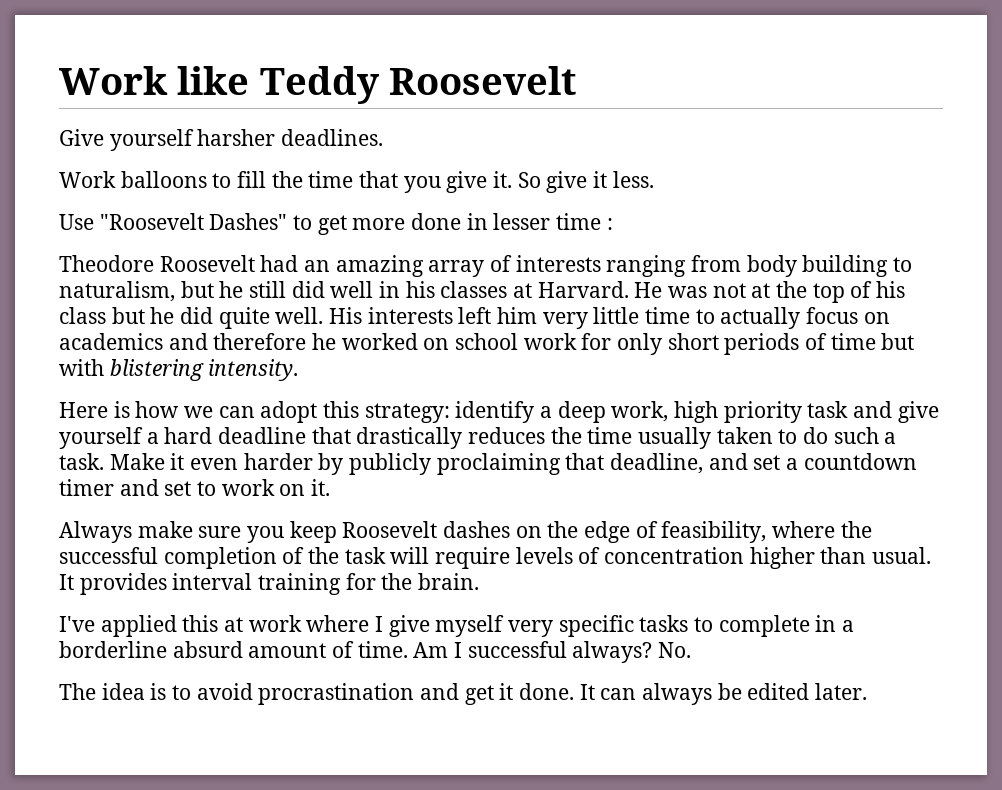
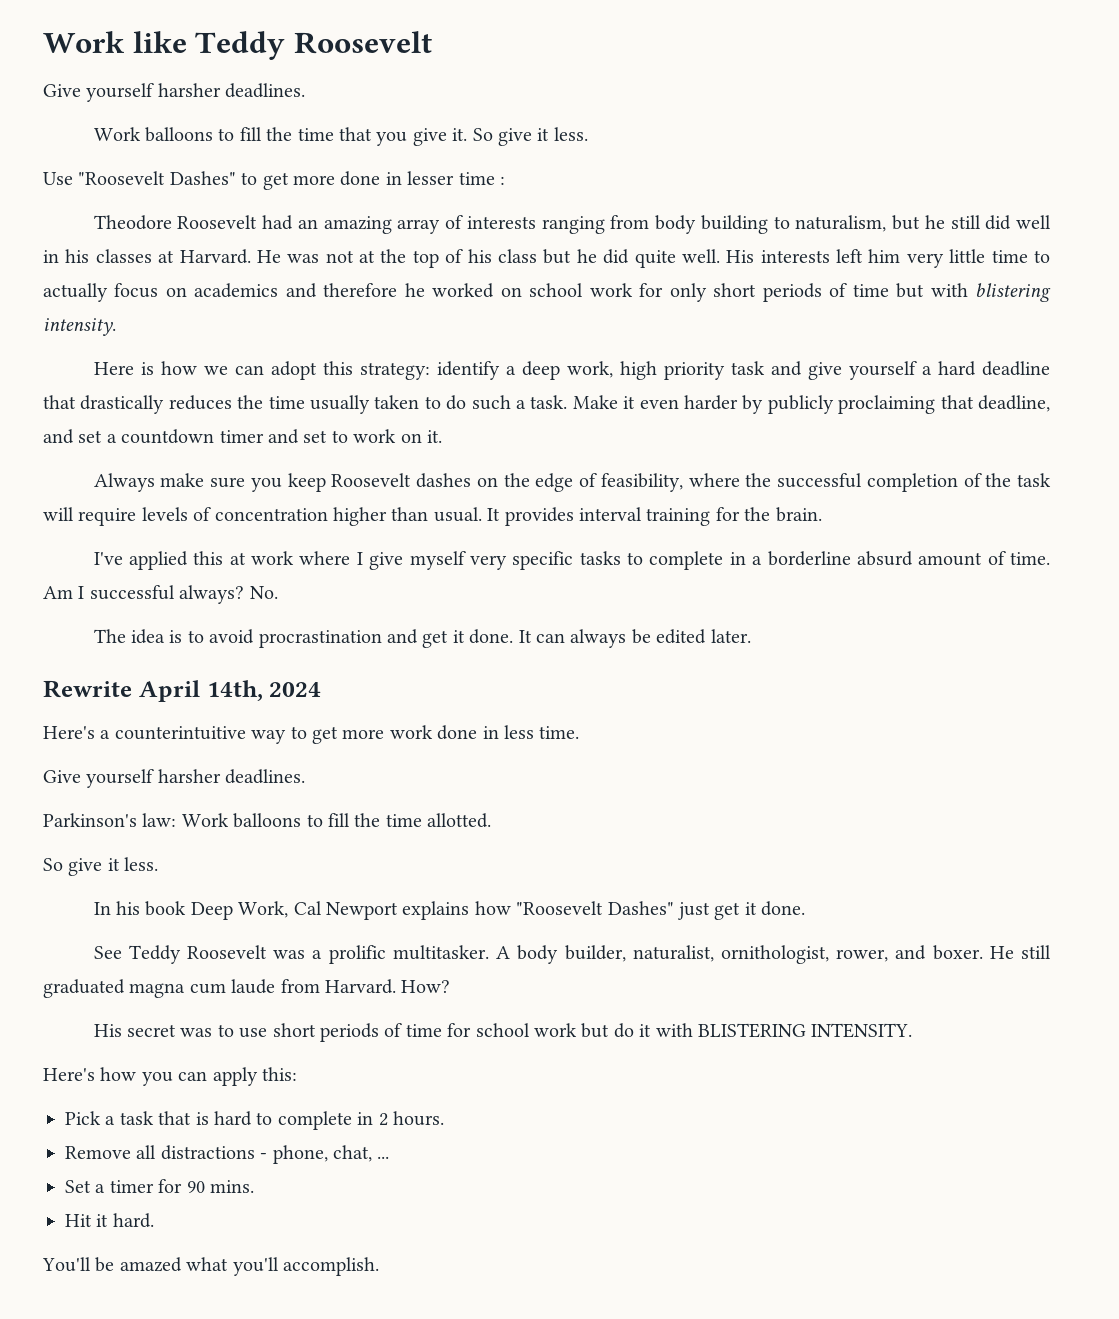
+ Rewrite April 14th, 2024
+ Here's a counterintuitive way to get more work done in less time.
+ Give yourself harsher deadlines.
+ Parkinson's law: Work balloons to fill the time allotted.
+ So give it less.
+ In his book Deep Work, Cal Newport explains how "Roosevelt Dashes" just get it done.
+ See Teddy Roosevelt was a prolific multitasker. A body builder, naturalist, ornithologist, rower, and boxer. He still graduated magna cum laude from Harvard. How?
+ His secret was to use short periods of time for school work but do it with BLISTERING INTENSITY.
+ Here's how you can apply this:
+ Pick a task that is hard to complete in 2 hours.
+ Remove all distractions - phone, chat, ...
+ Set a timer for 90 mins.
+ Hit it hard.
+ You'll be amazed what you'll accomplish.

